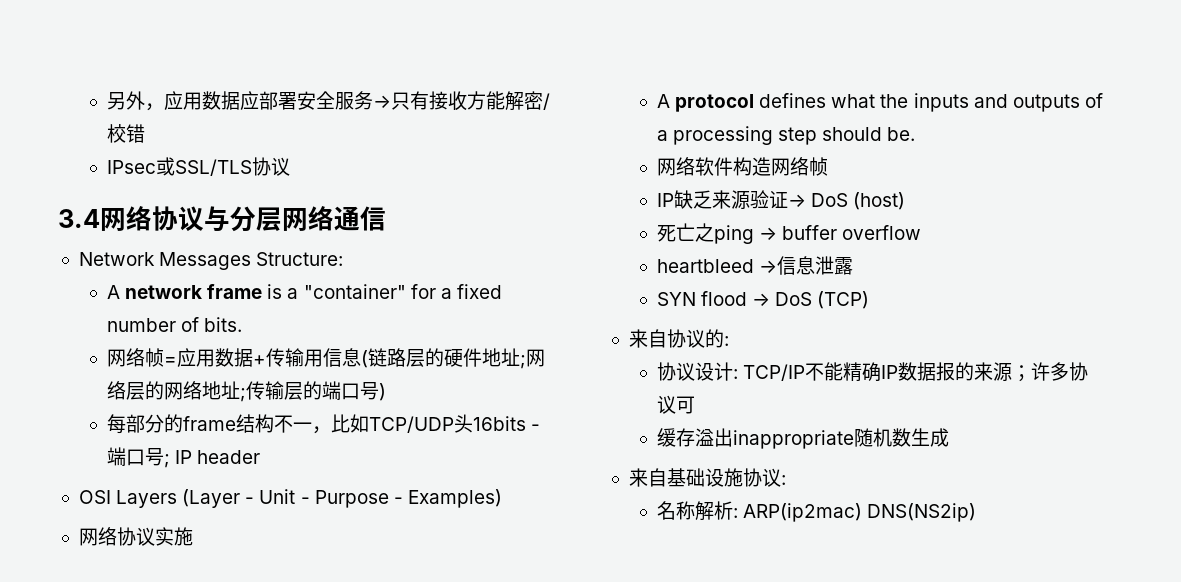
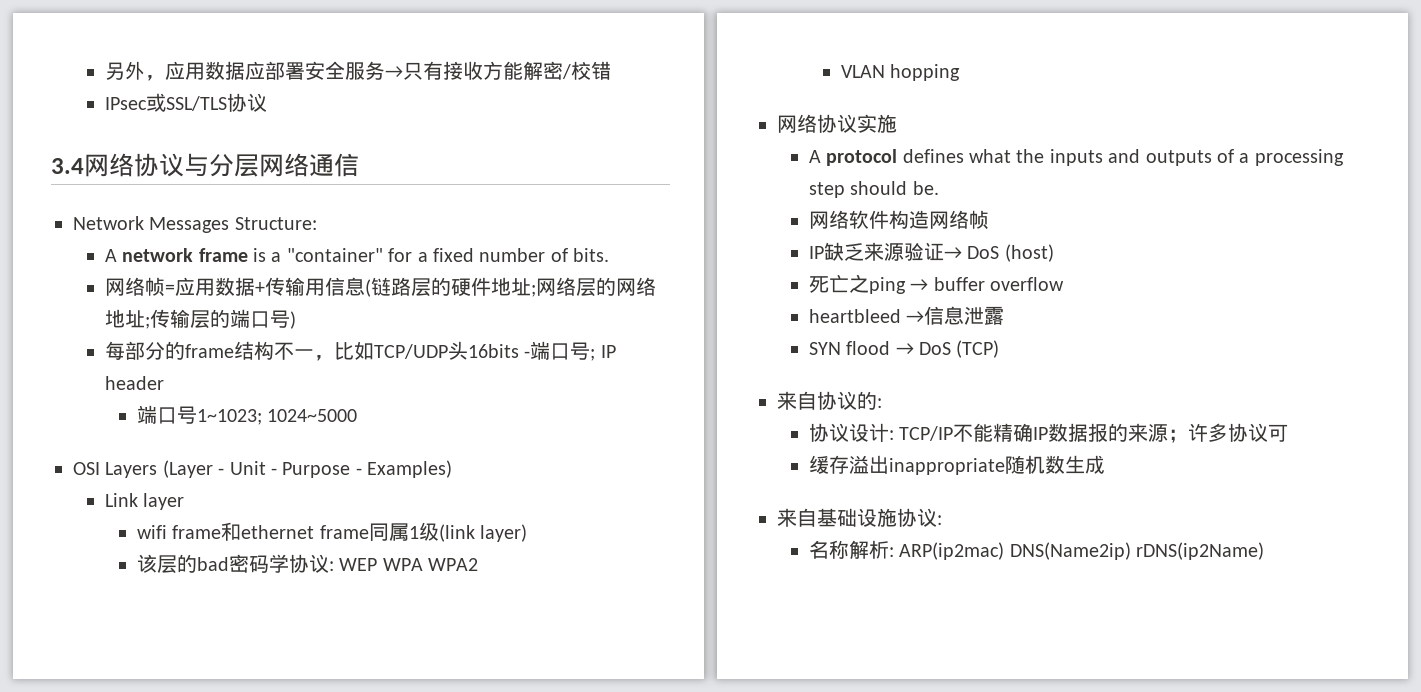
+ 端口号1~1023; 1024~5000
+ Link layer
+ wifi frame和ethernet frame同属1级(link layer)
+ 该层的bad密码学协议: WEP WPA WPA2
+ VLAN hopping
- 名称解析: ARP(ip2mac) DNS(NS2ip)
+ 名称解析: ARP(ip2mac) DNS(Name2ip) rDNS(ip2Name)

